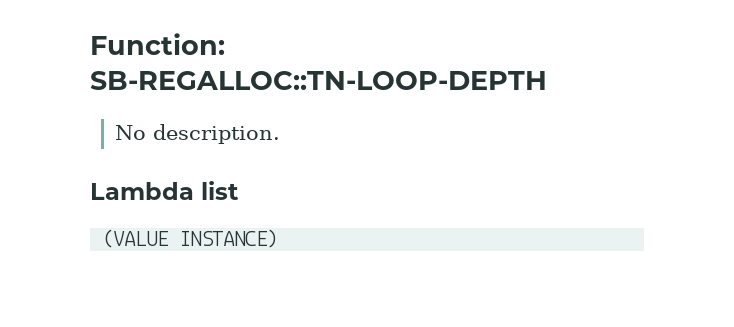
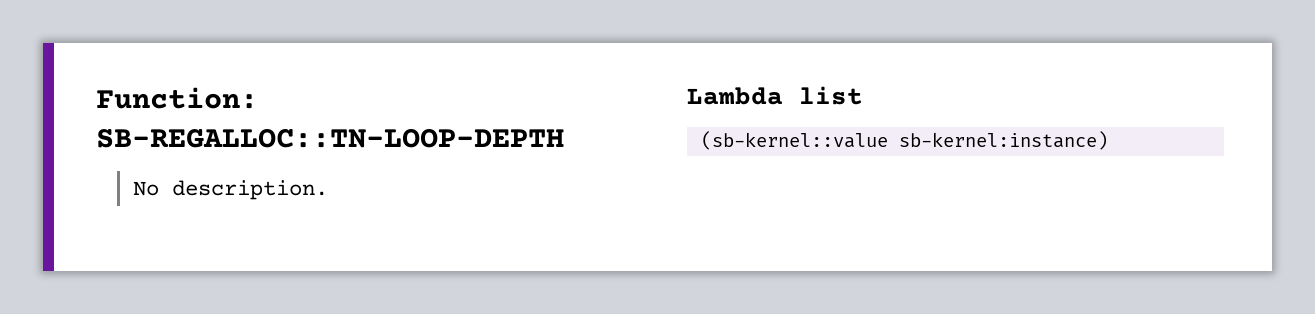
- (VALUE INSTANCE)
+ (sb-kernel::value sb-kernel:instance)

